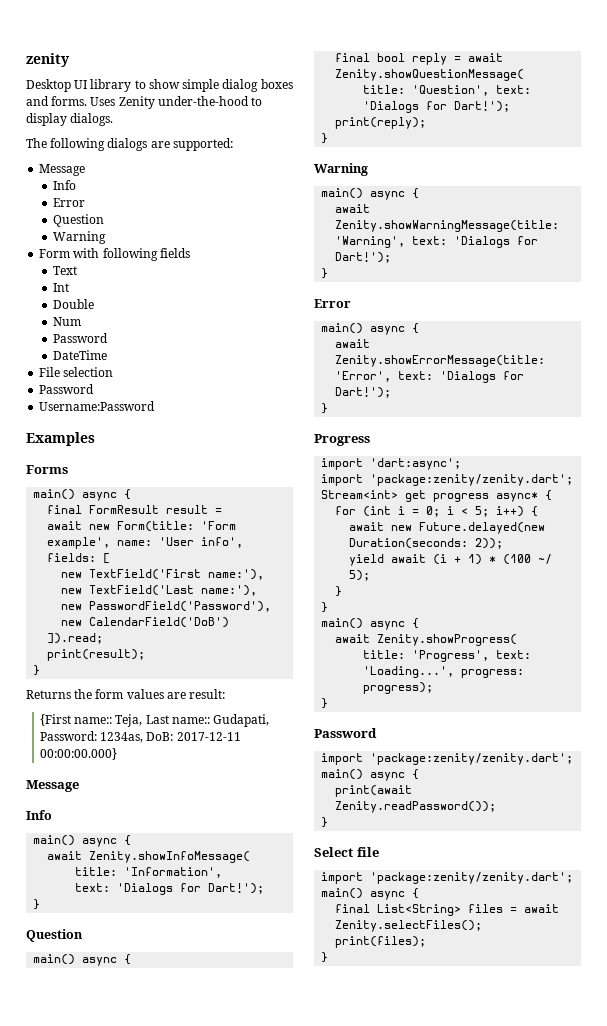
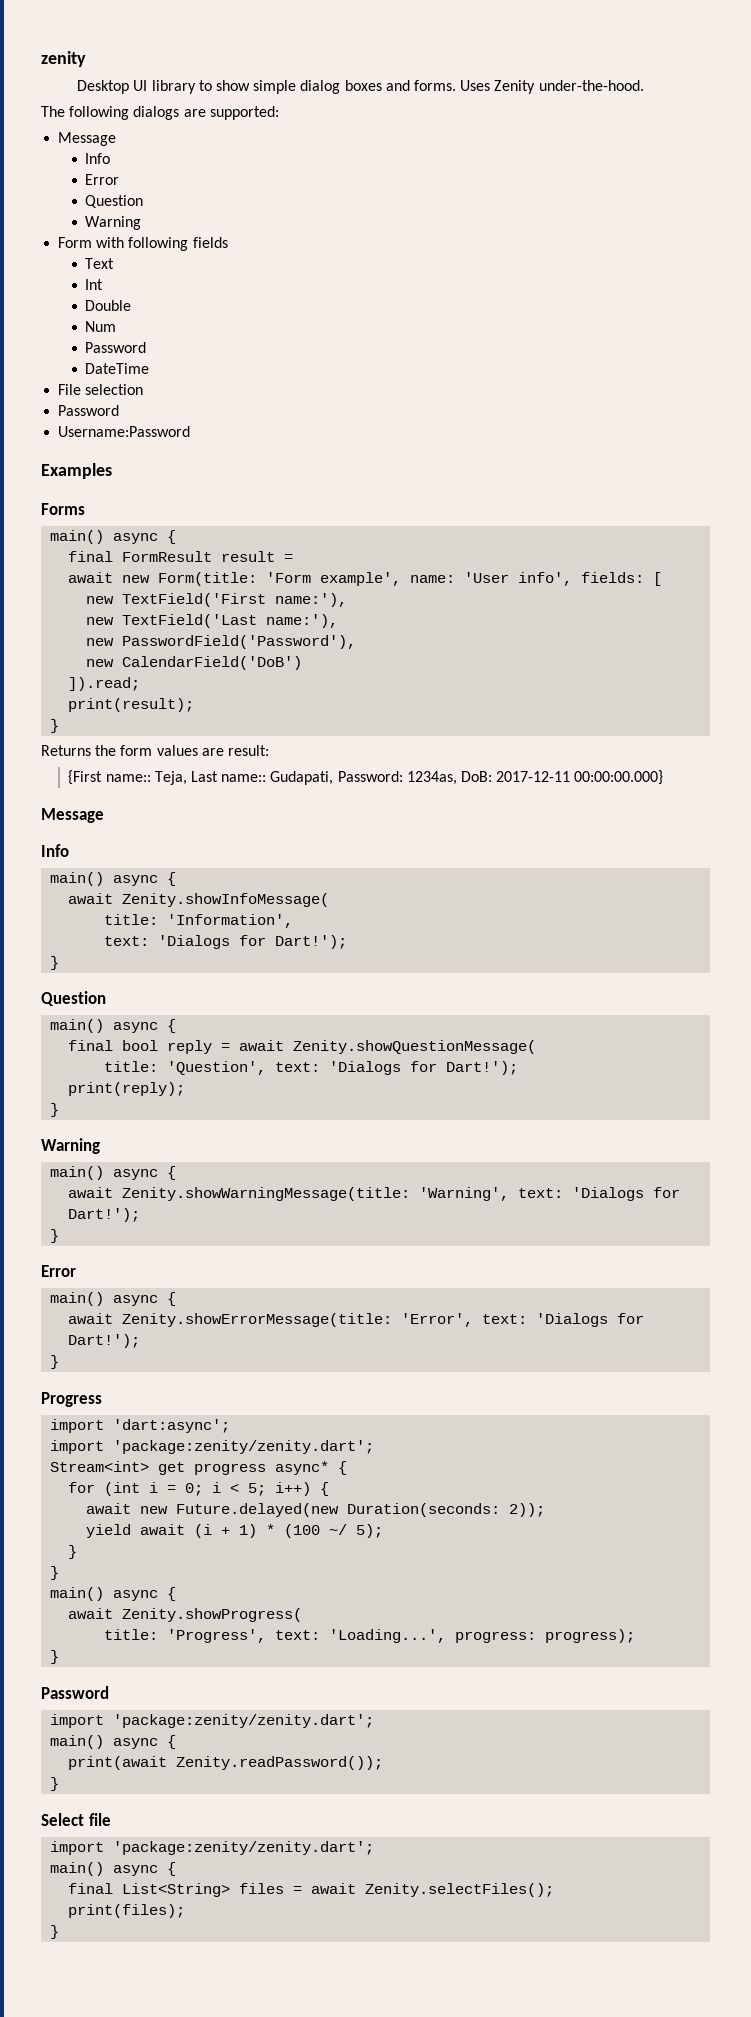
- Uses Zenity under-the-hood to display dialogs.
+ Uses Zenity under-the-hood.

